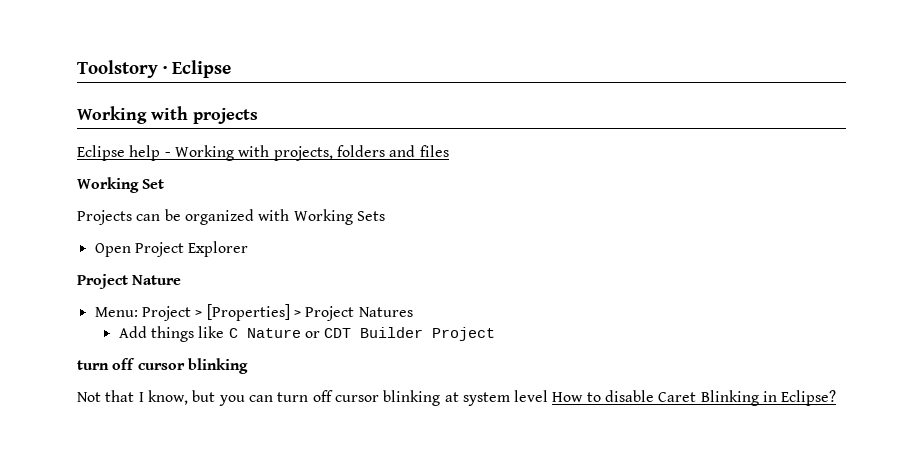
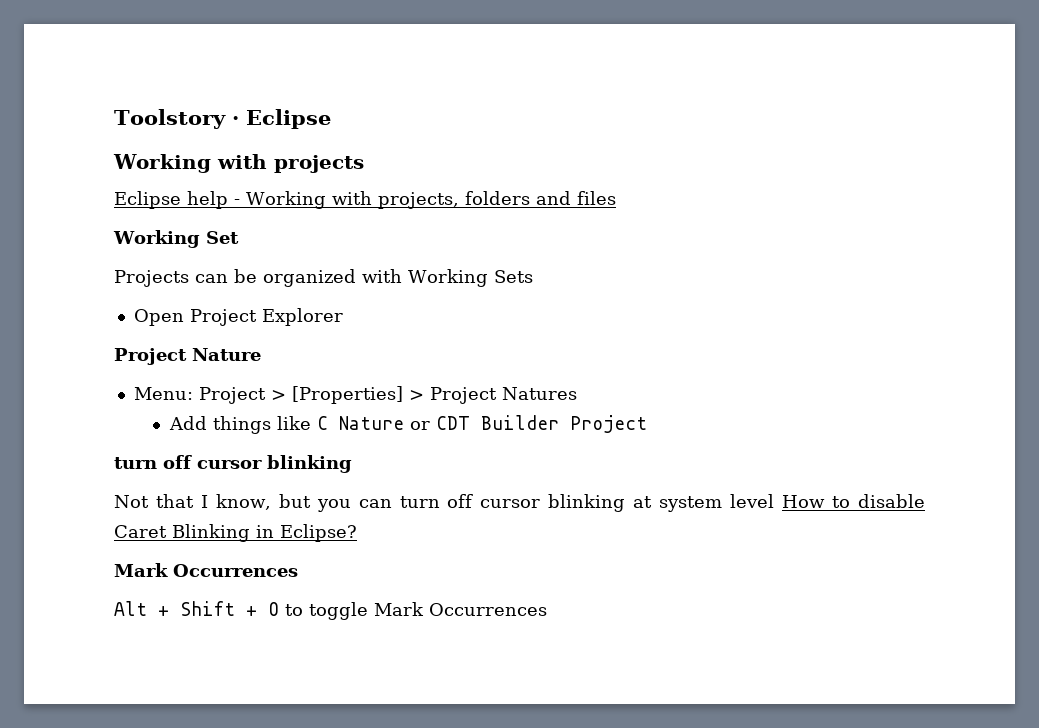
  Not that I know, but you can turn off cursor blinking at system level How to disable Caret Blinking in Eclipse?
+ Mark Occurrences
+ Alt + Shift + O to toggle Mark Occurrences

